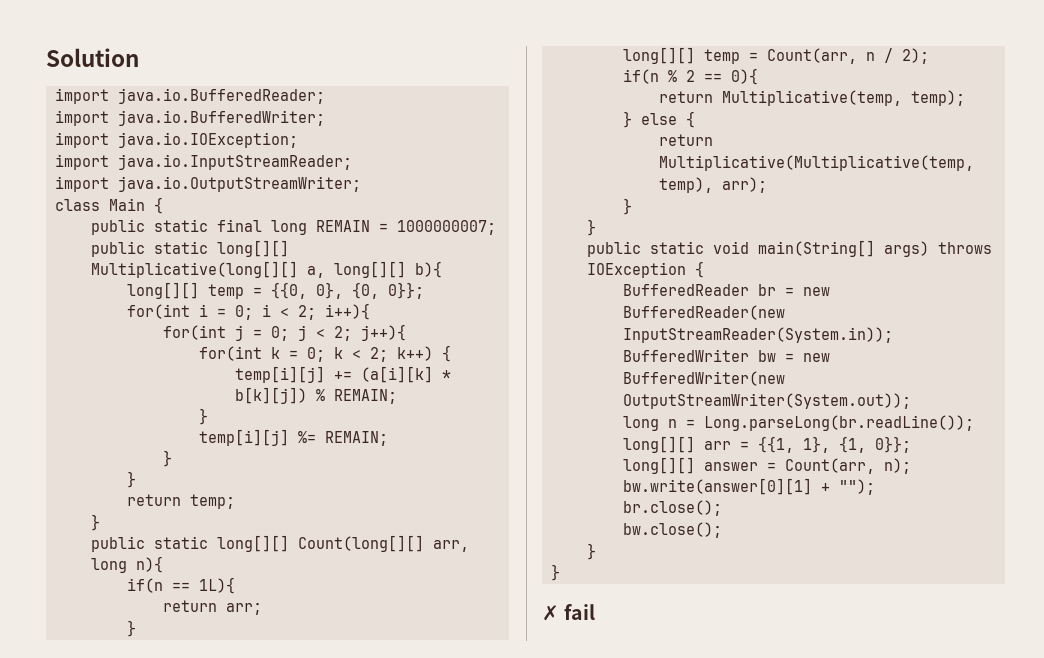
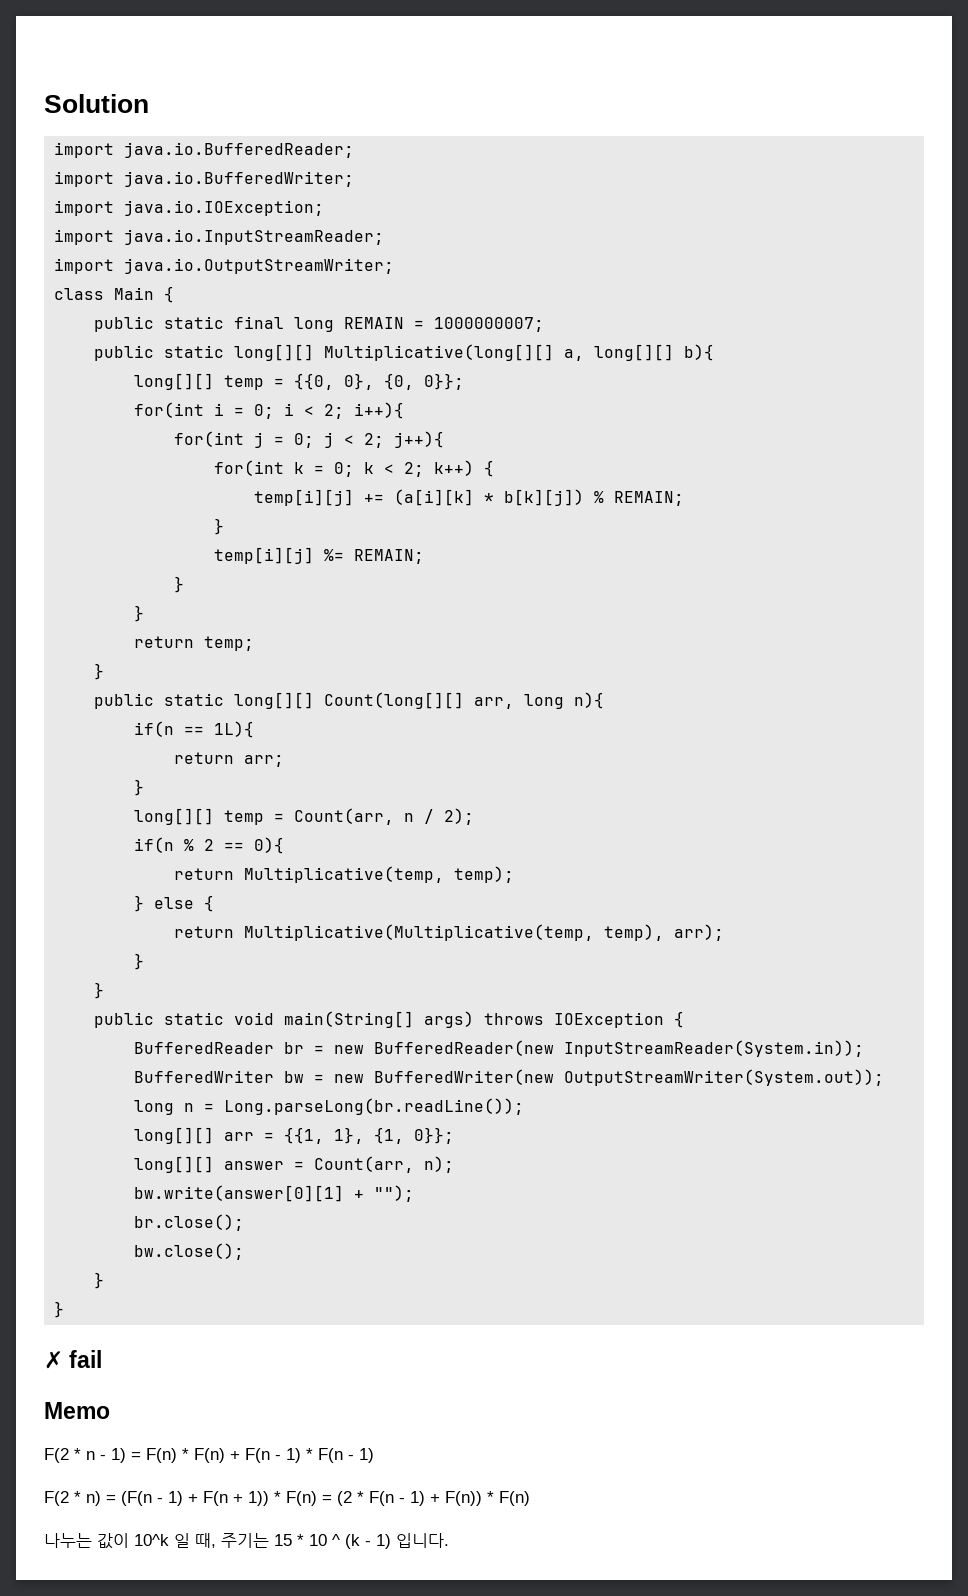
+ Memo
+ F(2 * n - 1) = F(n) * F(n) + F(n - 1) * F(n - 1)
+ F(2 * n) = (F(n - 1) + F(n + 1)) * F(n) = (2 * F(n - 1) + F(n)) * F(n)
+ 나누는 값이 10^k 일 때, 주기는 15 * 10 ^ (k - 1) 입니다.

